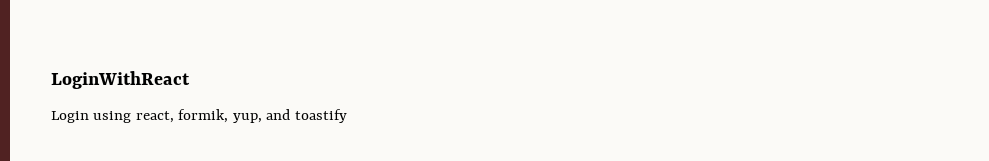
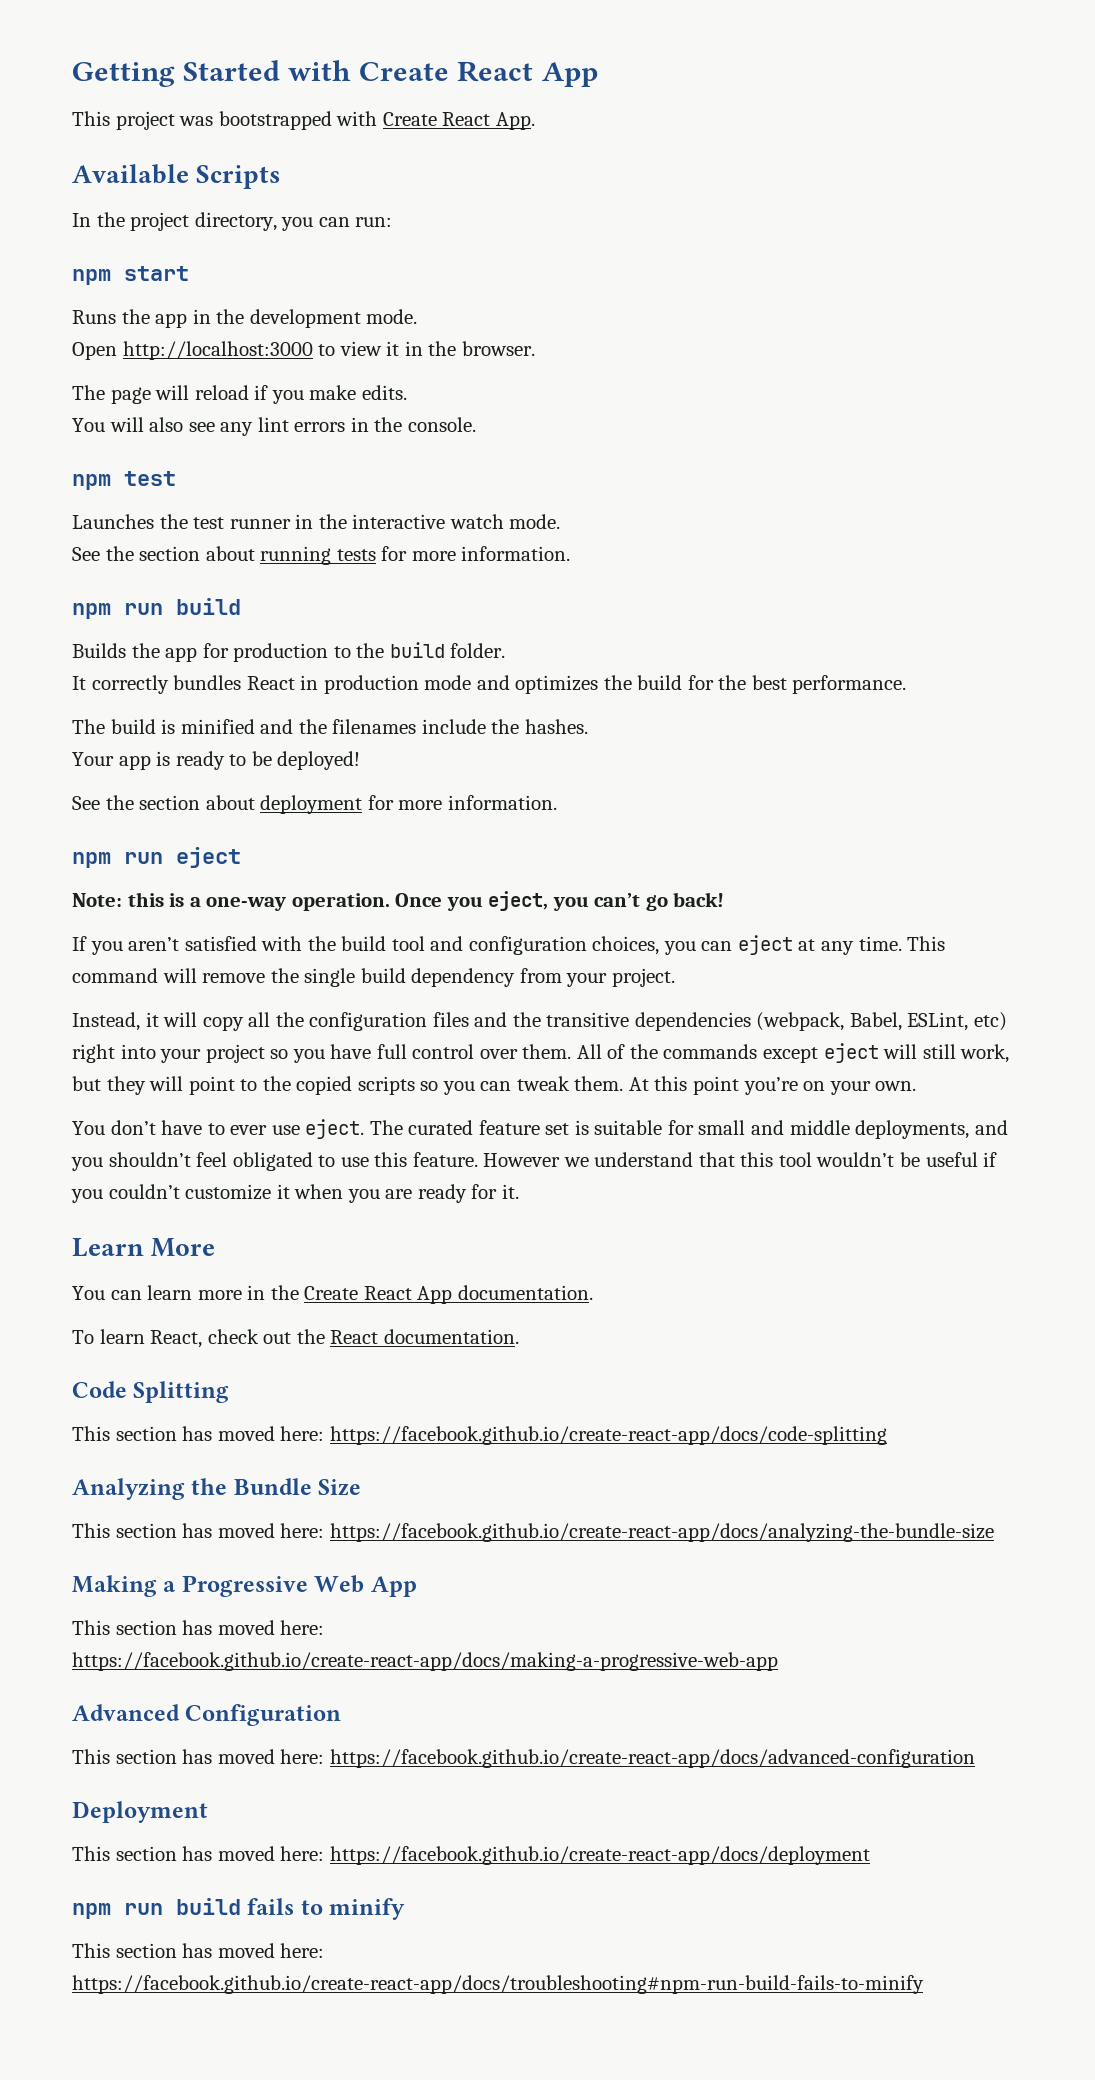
- LoginWithReact
- Login using react, formik, yup, and toastify
+ Getting Started with Create React App
+ This project was bootstrapped with Create React App.
+ Available Scripts
+ In the project directory, you can run:
+ npm start
+ Runs the app in the development mode.
+ Open http://localhost:3000 to view it in the browser.
+ The page will reload if you make edits.
+ You will also see any lint errors in the console.
+ npm test
+ Launches the test runner in the interactive watch mode.
+ See the section about running tests for more information.
+ npm run build
+ Builds the app for production to the build folder.
+ It correctly bundles React in production mode and optimizes the build for the best performance.
+ The build is minified and the filenames include the hashes.
+ Your app is ready to be deployed!
+ See the section about deployment for more information.
+ npm run eject
+ Note: this is a one-way operation. Once you eject, you can’t go back!
+ If you aren’t satisfied with the build tool and configuration choices, you can eject at any time. This command will remove the single build dependency from your project.
+ Instead, it will copy all the configuration files and the transitive dependencies (webpack, Babel, ESLint, etc) right into your project so you have full control over them. All of the commands except eject will still work, but they will point to the copied scripts so you can tweak them. At this point you’re on your own.
+ You don’t have to ever use eject. The curated feature set is suitable for small and middle deployments, and you shouldn’t feel obligated to use this feature. However we understand that this tool wouldn’t be useful if you couldn’t customize it when you are ready for it.
+ Learn More
+ You can learn more in the Create React App documentation.
+ To learn React, check out the React documentation.
+ Code Splitting
+ This section has moved here: https://facebook.github.io/create-react-app/docs/code-splitting
+ Analyzing the Bundle Size
+ This section has moved here: https://facebook.github.io/create-react-app/docs/analyzing-the-bundle-size
+ Making a Progressive Web App
+ This section has moved here: https://facebook.github.io/create-react-app/docs/making-a-progressive-web-app
+ Advanced Configuration
+ This section has moved here: https://facebook.github.io/create-react-app/docs/advanced-configuration
+ Deployment
+ This section has moved here: https://facebook.github.io/create-react-app/docs/deployment
+ npm run build fails to minify
+ This section has moved here: https://facebook.github.io/create-react-app/docs/troubleshooting#npm-run-build-fails-to-minify

